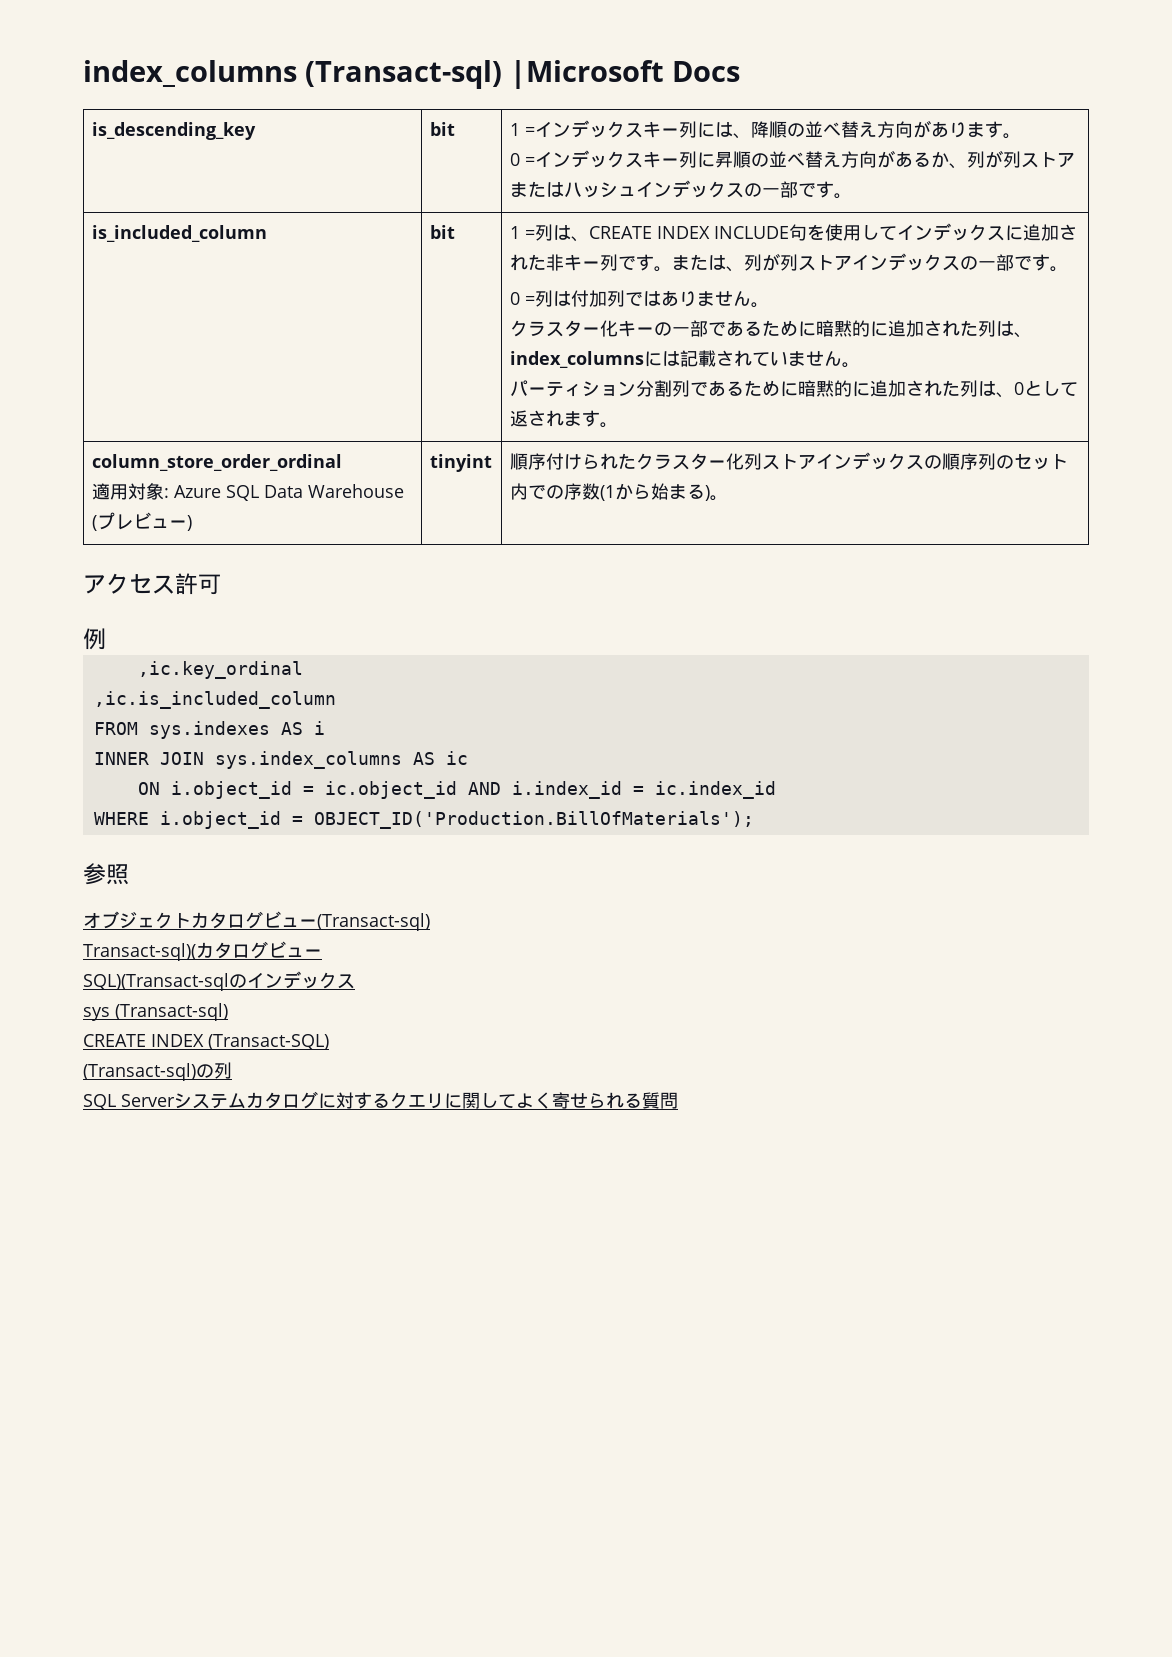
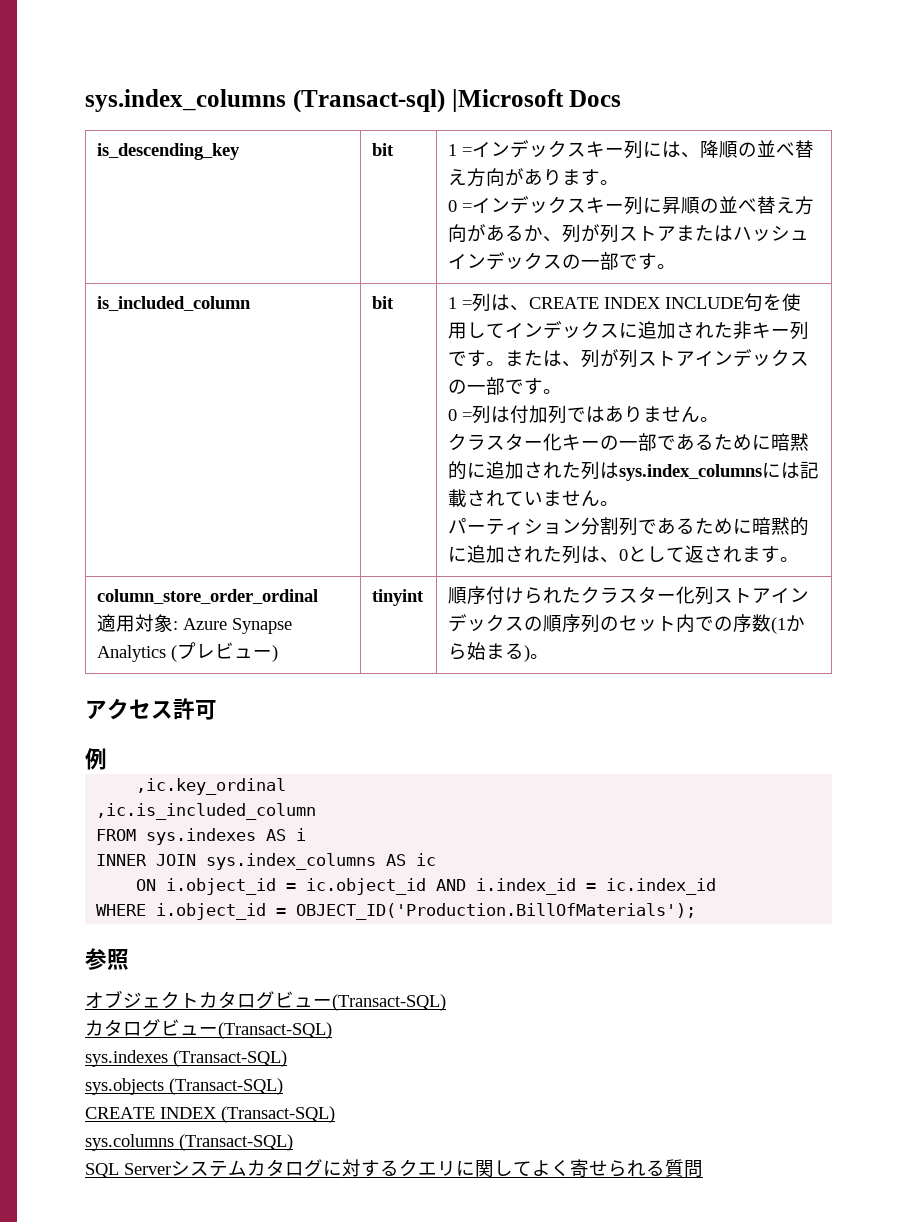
- index_columns (Transact-sql) |Microsoft Docs
+ sys.index_columns (Transact-sql) |Microsoft Docs
- クラスター化キーの一部であるために暗黙的に追加された列は、index_columnsには記載されていません。
+ クラスター化キーの一部であるために暗黙的に追加された列はsys.index_columnsには記載されていません。
  column_store_order_ordinal
- 適用対象: Azure SQL Data Warehouse (プレビュー) | tinyint | 順序付けられたクラスター化列ストアインデックスの順序列のセット内での序数(1から始まる)。
+ 適用対象: Azure Synapse Analytics (プレビュー) | tinyint | 順序付けられたクラスター化列ストアインデックスの順序列のセット内での序数(1から始まる)。
- オブジェクトカタログビュー(Transact-sql)
- Transact-sql)(カタログビュー
- SQL)(Transact-sqlのインデックス
- sys (Transact-sql)
+ オブジェクトカタログビュー(Transact-SQL)
+ カタログビュー(Transact-SQL)
+ sys.indexes (Transact-SQL)
+ sys.objects (Transact-SQL)
- (Transact-sql)の列
+ sys.columns (Transact-SQL)

